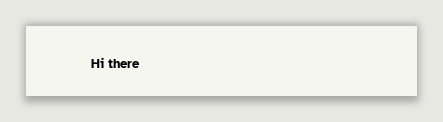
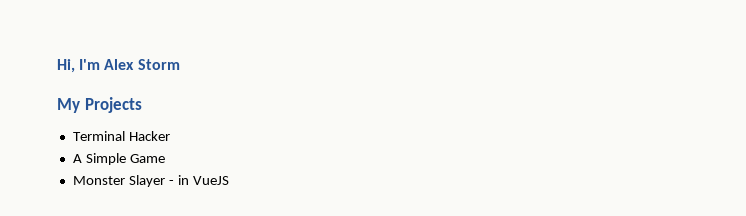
- Hi there
+ Hi, I'm Alex Storm
+ My Projects
+ Terminal Hacker
+ A Simple Game
+ Monster Slayer - in VueJS

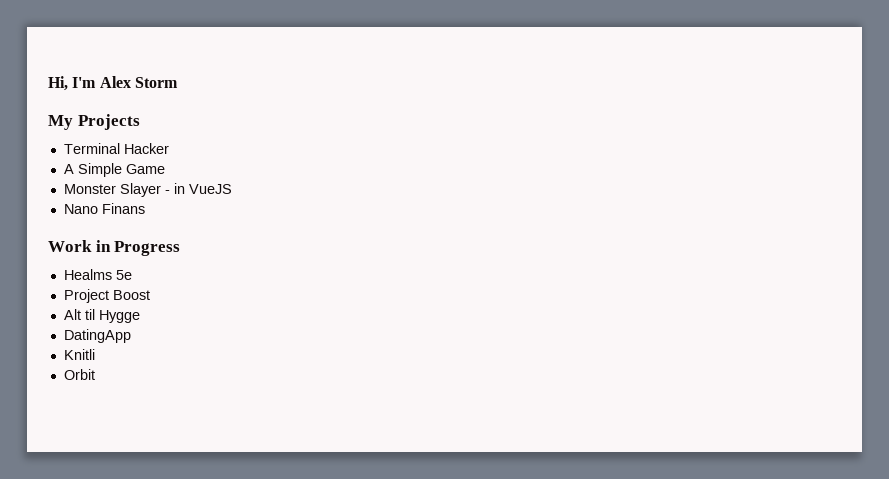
+ Nano Finans
+ Work in Progress
+ Healms 5e
+ Project Boost
+ Alt til Hygge
+ DatingApp
+ Knitli
+ Orbit

